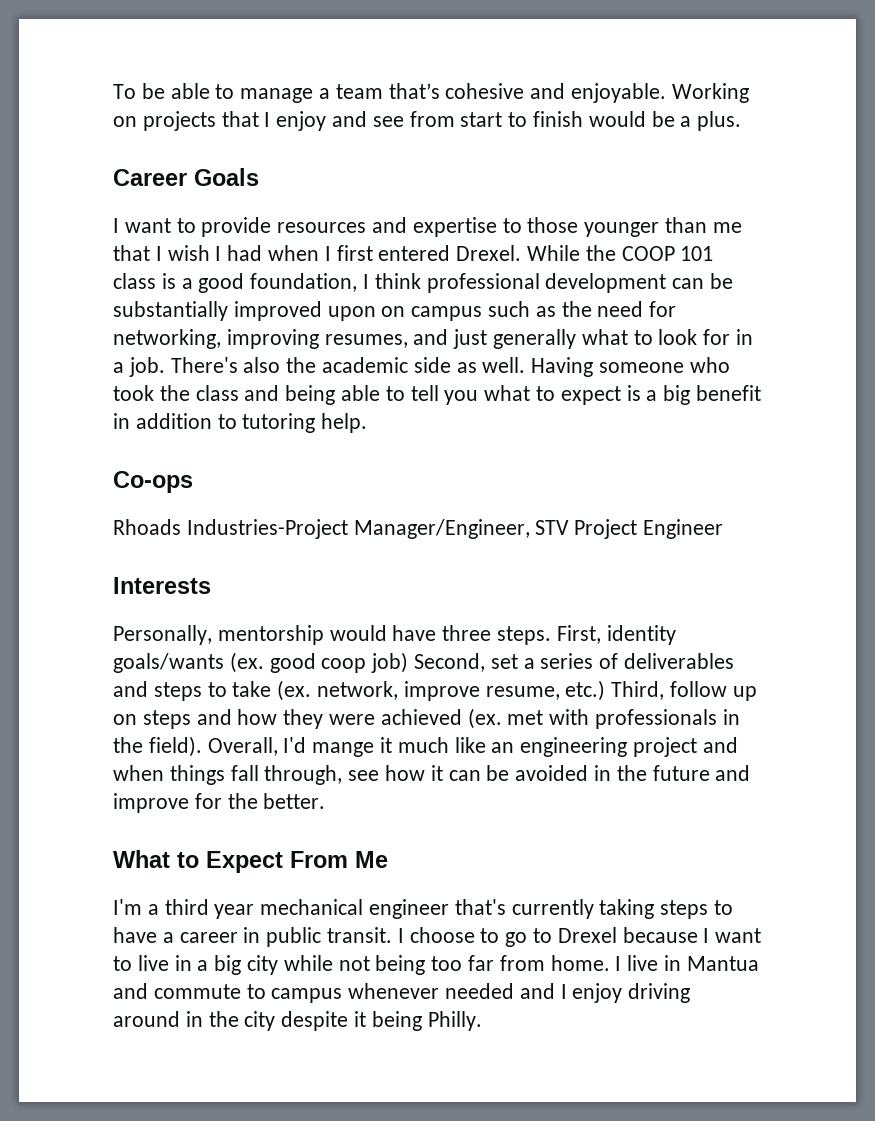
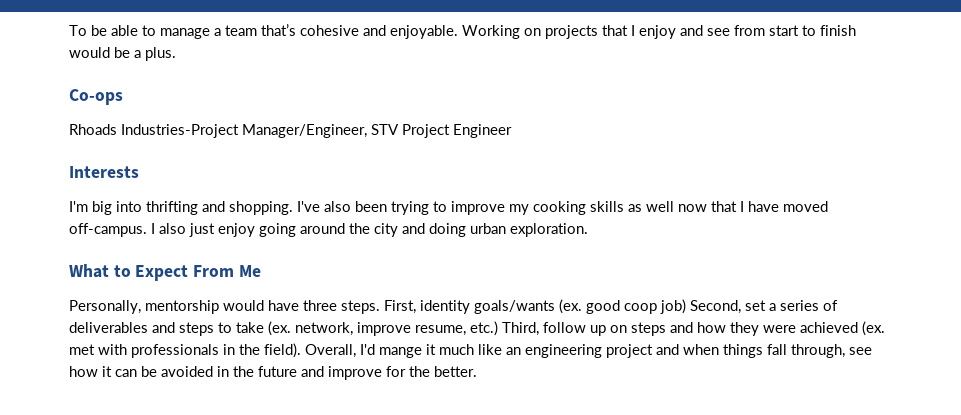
- Career Goals
- I want to provide resources and expertise to those younger than me that I wish I had when I first entered Drexel. While the COOP 101 class is a good foundation, I think professional development can be substantially improved upon on campus such as the need for networking, improving resumes, and just generally what to look for in a job. There's also the academic side as well. Having someone who took the class and being able to tell you what to expect is a big benefit in addition to tutoring help.
+ I'm big into thrifting and shopping. I've also been trying to improve my cooking skills as well now that I have moved off-campus. I also just enjoy going around the city and doing urban exploration.
+ What to Expect From Me
- What to Expect From Me
- I'm a third year mechanical engineer that's currently taking steps to have a career in public transit. I choose to go to Drexel because I want to live in a big city while not being too far from home. I live in Mantua and commute to campus whenever needed and I enjoy driving around in the city despite it being Philly.

